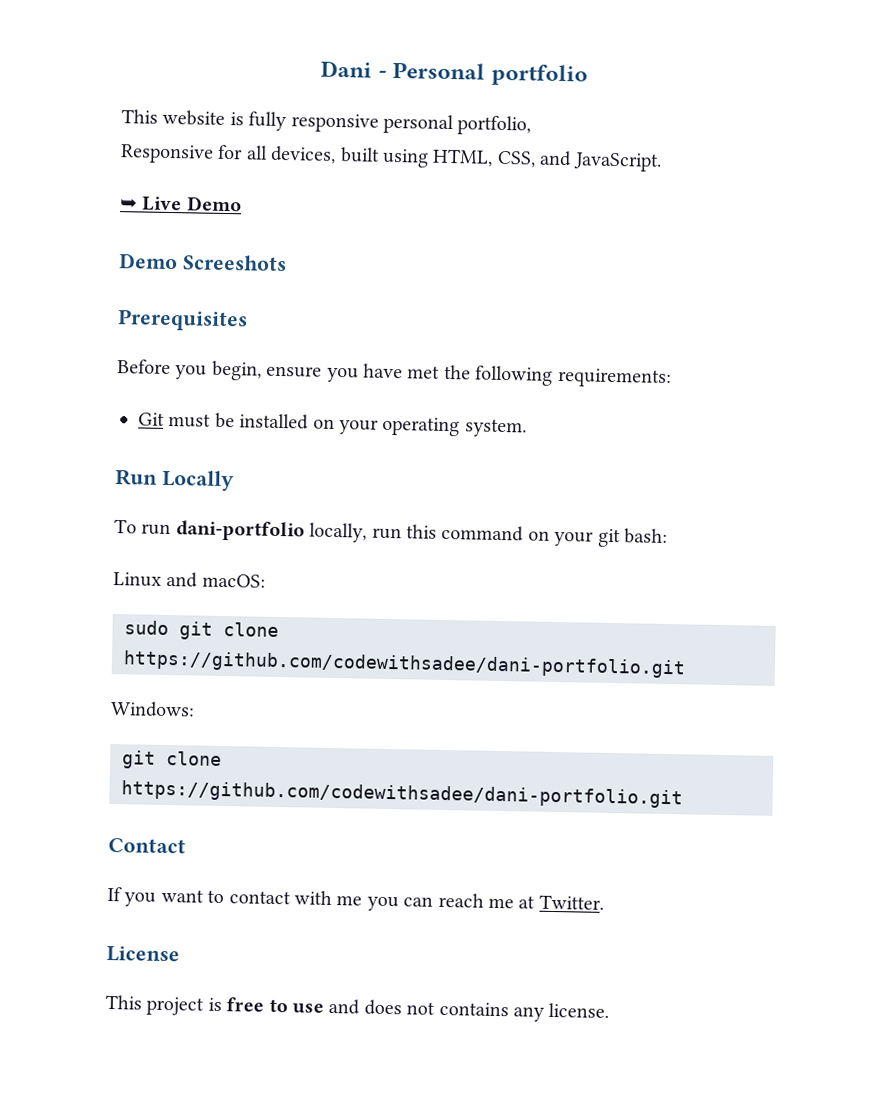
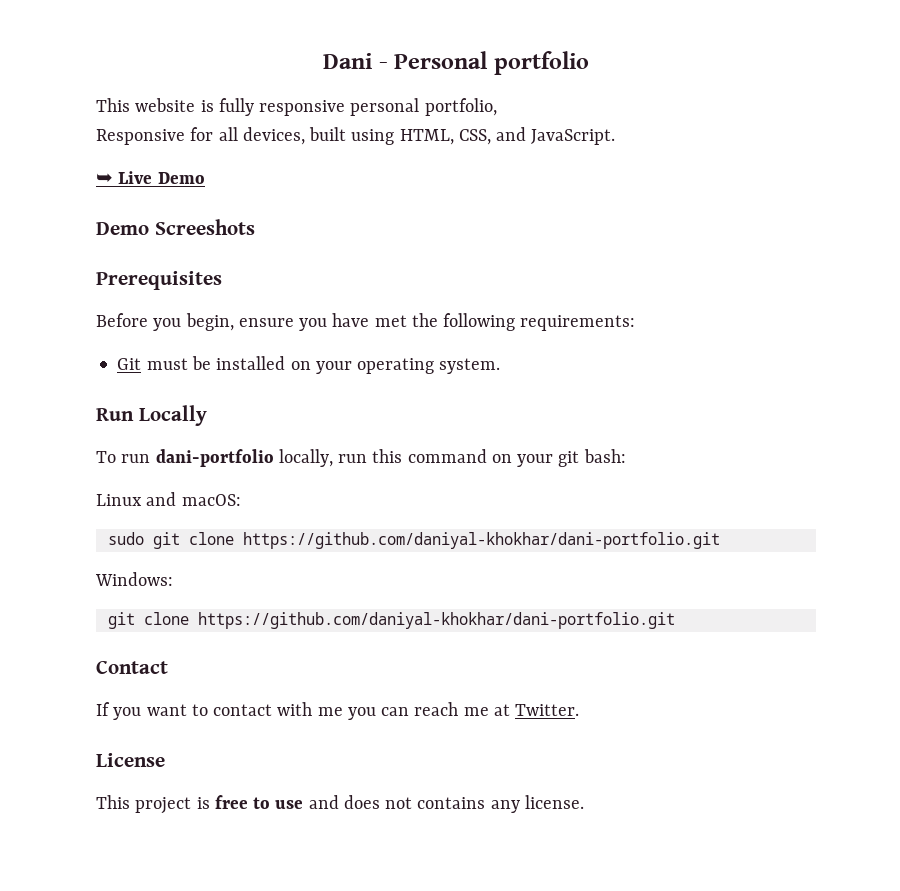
- sudo git clone https://github.com/codewithsadee/dani-portfolio.git
+ sudo git clone https://github.com/daniyal-khokhar/dani-portfolio.git
  Windows:
- git clone https://github.com/codewithsadee/dani-portfolio.git
+ git clone https://github.com/daniyal-khokhar/dani-portfolio.git

